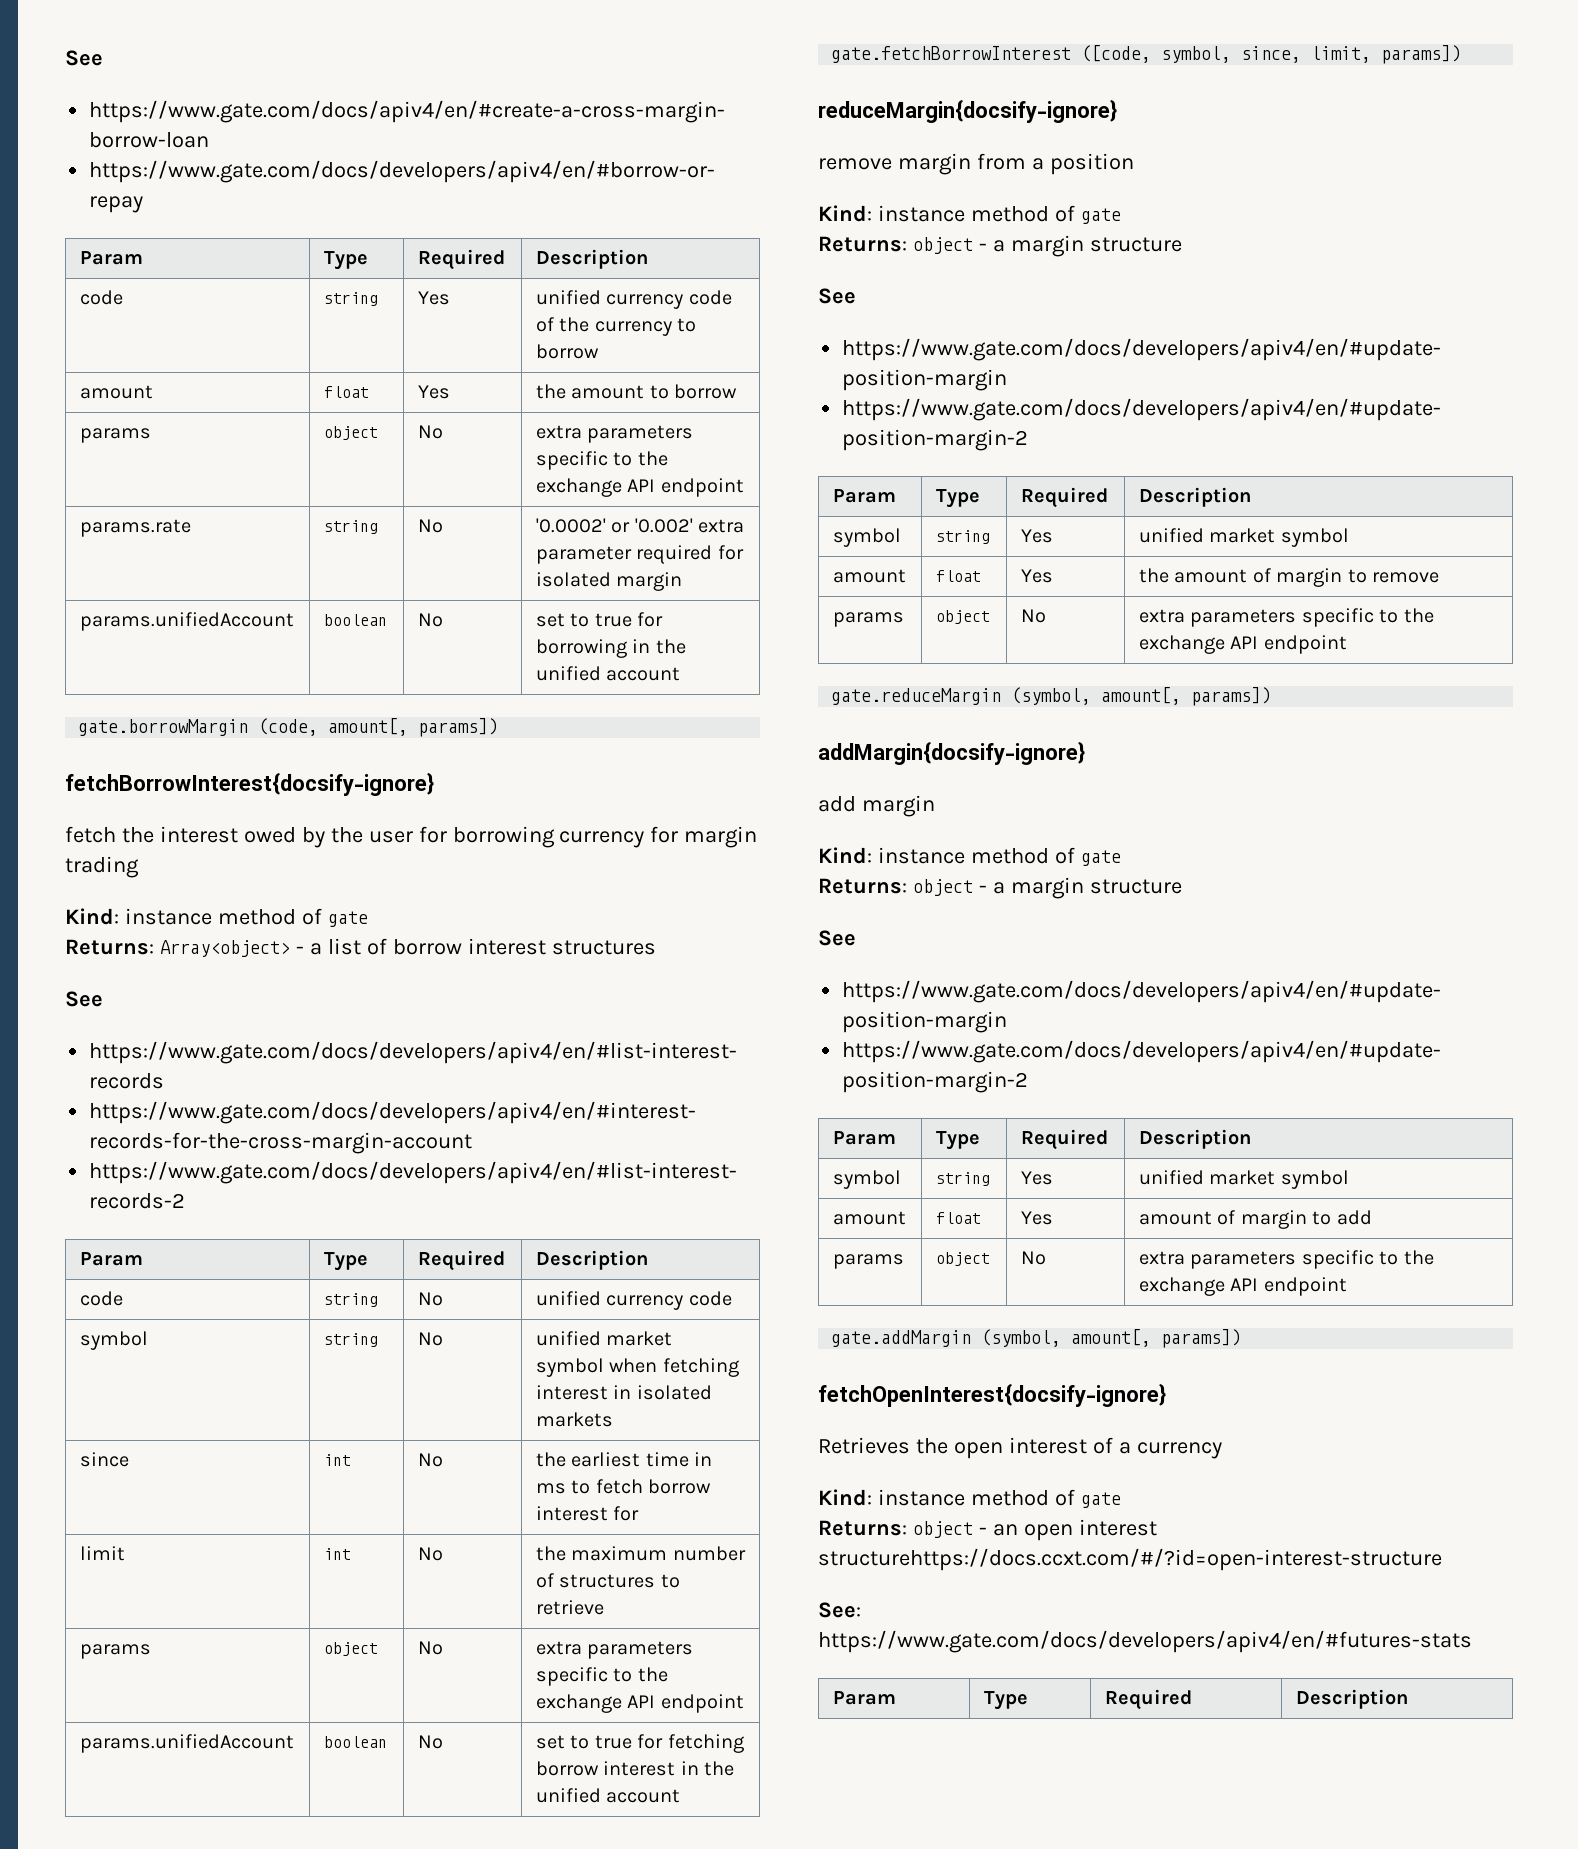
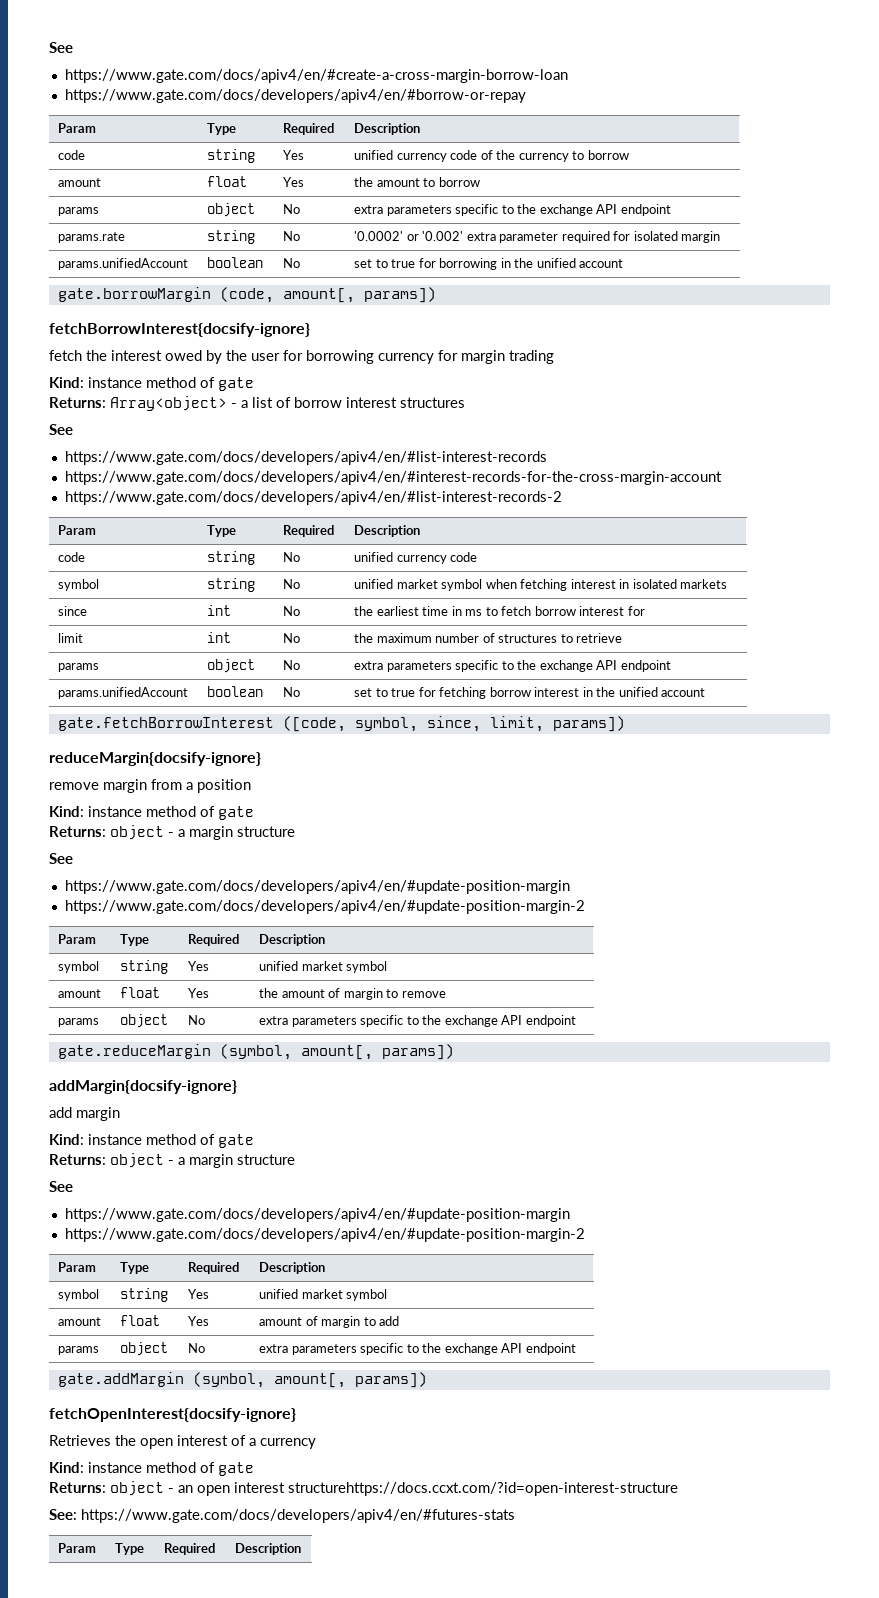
- Returns: object - an open interest structurehttps://docs.ccxt.com/#/?id=open-interest-structure
+ Returns: object - an open interest structurehttps://docs.ccxt.com/?id=open-interest-structure

